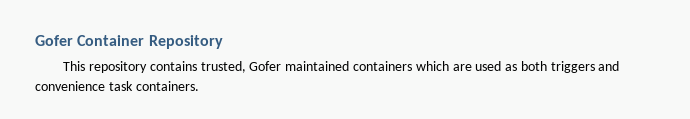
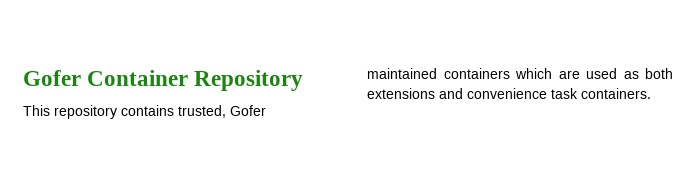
- This repository contains trusted, Gofer maintained containers which are used as both triggers and convenience task containers.
+ This repository contains trusted, Gofer maintained containers which are used as both extensions and convenience task containers.

